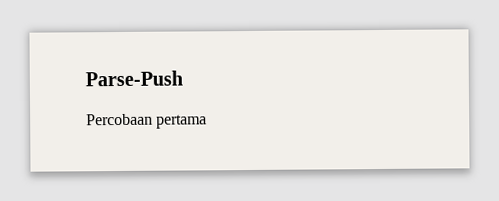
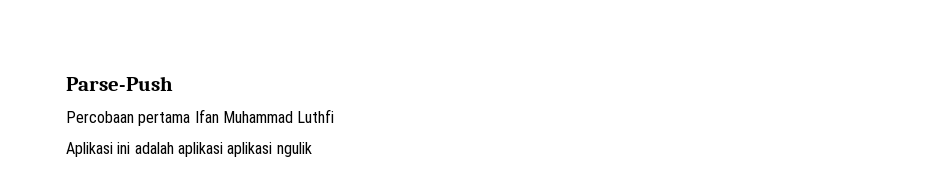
- Percobaan pertama
+ Percobaan pertama Ifan Muhammad Luthfi
+ Aplikasi ini adalah aplikasi aplikasi ngulik

